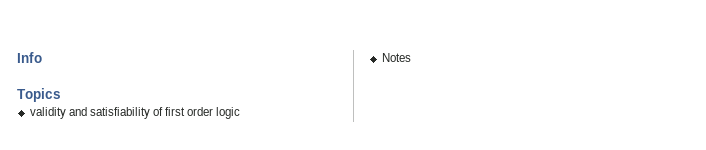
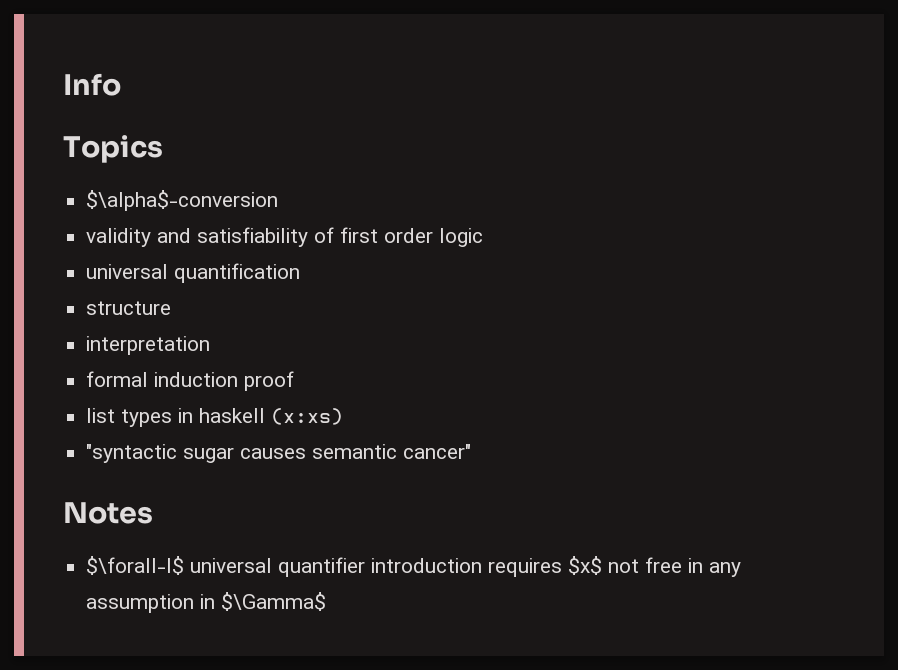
+ $\alpha$-conversion
+ universal quantification
+ structure
+ interpretation
+ formal induction proof
+ list types in haskell (x:xs)
+ "syntactic sugar causes semantic cancer"
  Notes
+ $\forall-I$ universal quantifier introduction requires $x$ not free in any assumption in $\Gamma$

